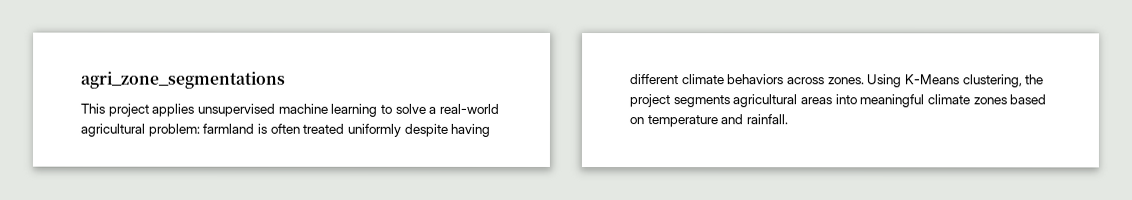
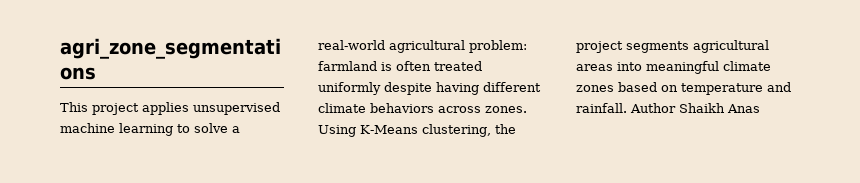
+ Author Shaikh Anas

